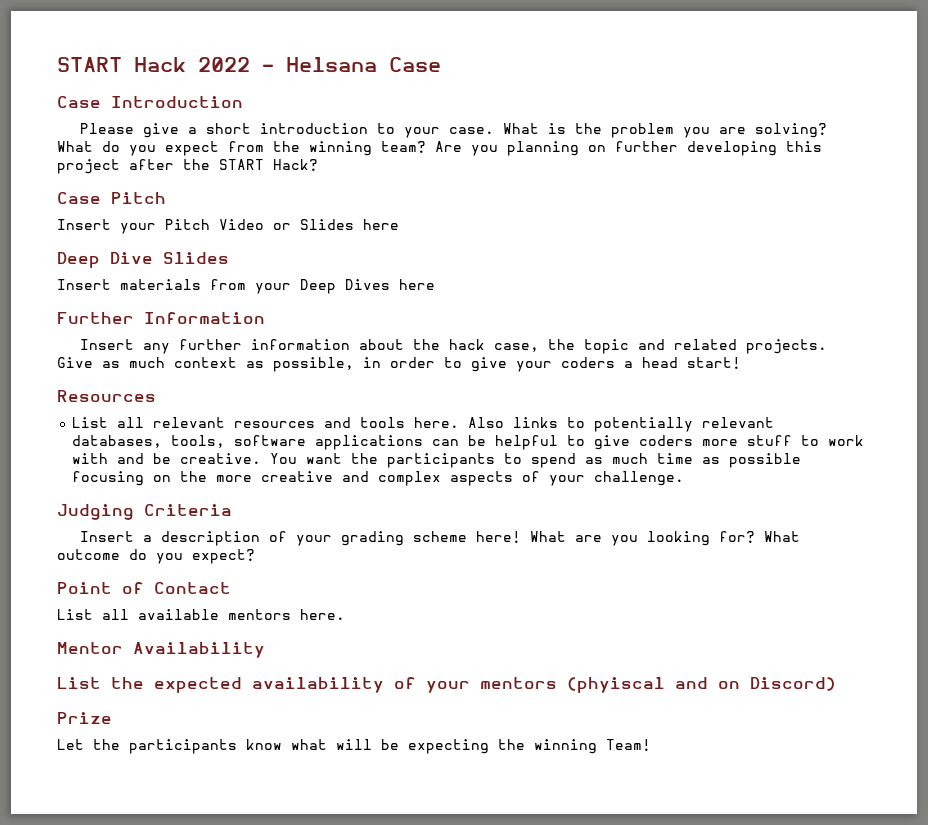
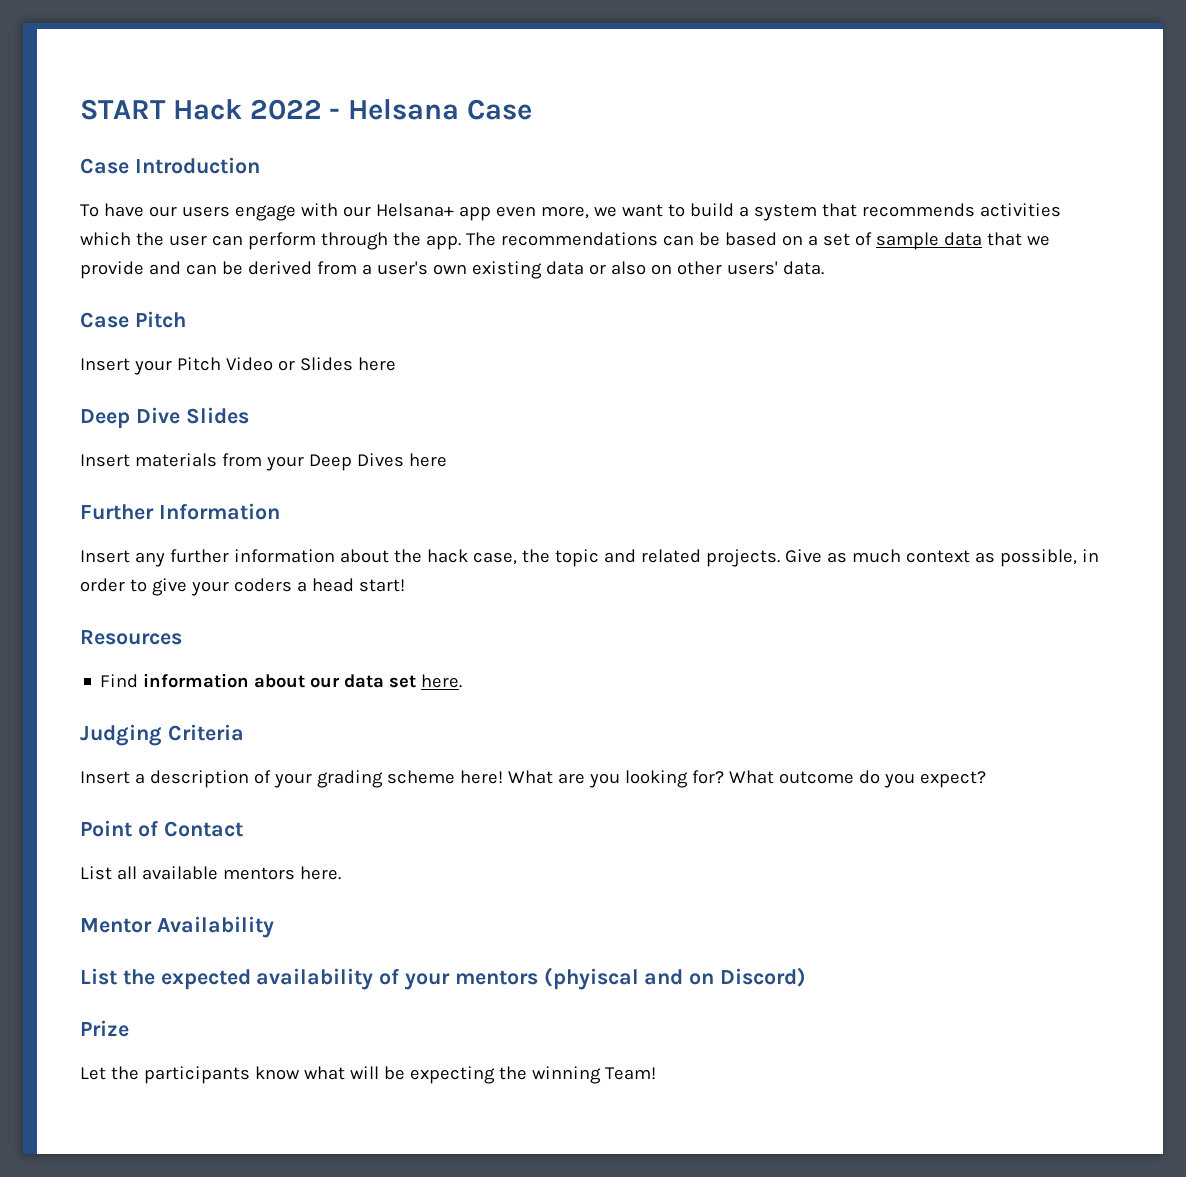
- Please give a short introduction to your case. What is the problem you are solving? What do you expect from the winning team? Are you planning on further developing this project after the START Hack?
+ To have our users engage with our Helsana+ app even more, we want to build a system that recommends activities which the user can perform through the app. The recommendations can be based on a set of sample data that we provide and can be derived from a user's own existing data or also on other users' data.
- List all relevant resources and tools here. Also links to potentially relevant databases, tools, software applications can be helpful to give coders more stuff to work with and be creative. You want the participants to spend as much time as possible focusing on the more creative and complex aspects of your challenge.
+ Find information about our data set here.

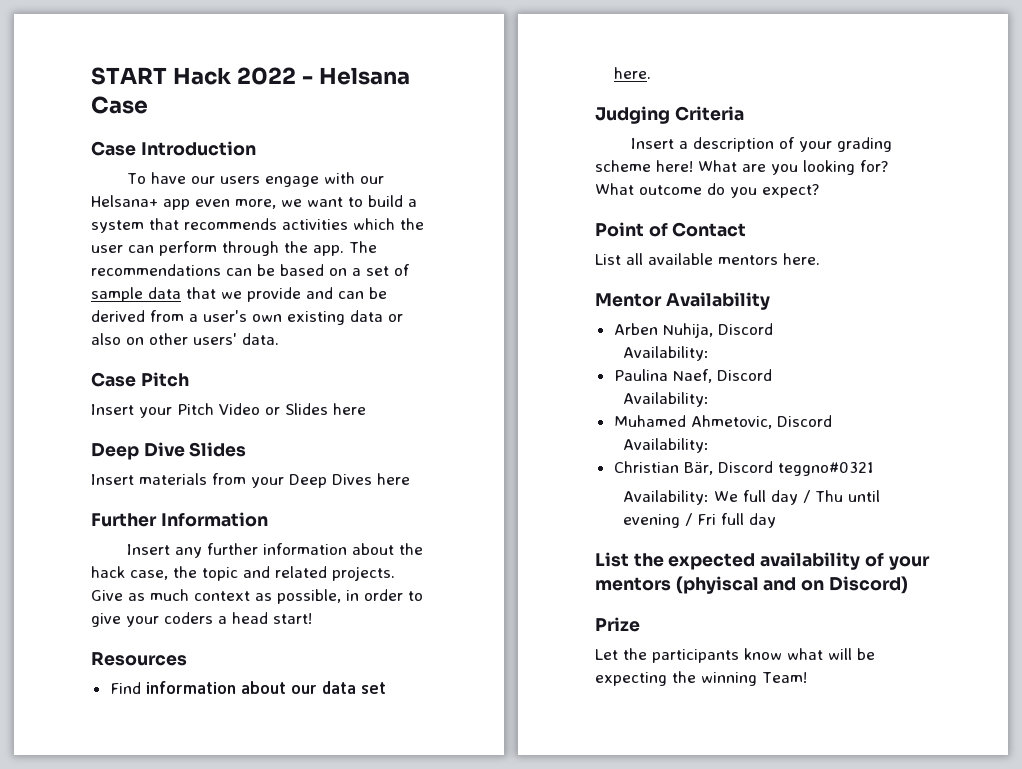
+ Arben Nuhija, Discord
+ Availability:
+ Paulina Naef, Discord
+ Availability:
+ Muhamed Ahmetovic, Discord
+ Availability:
+ Christian Bär, Discord teggno#0321
+ Availability: We full day / Thu until evening / Fri full day

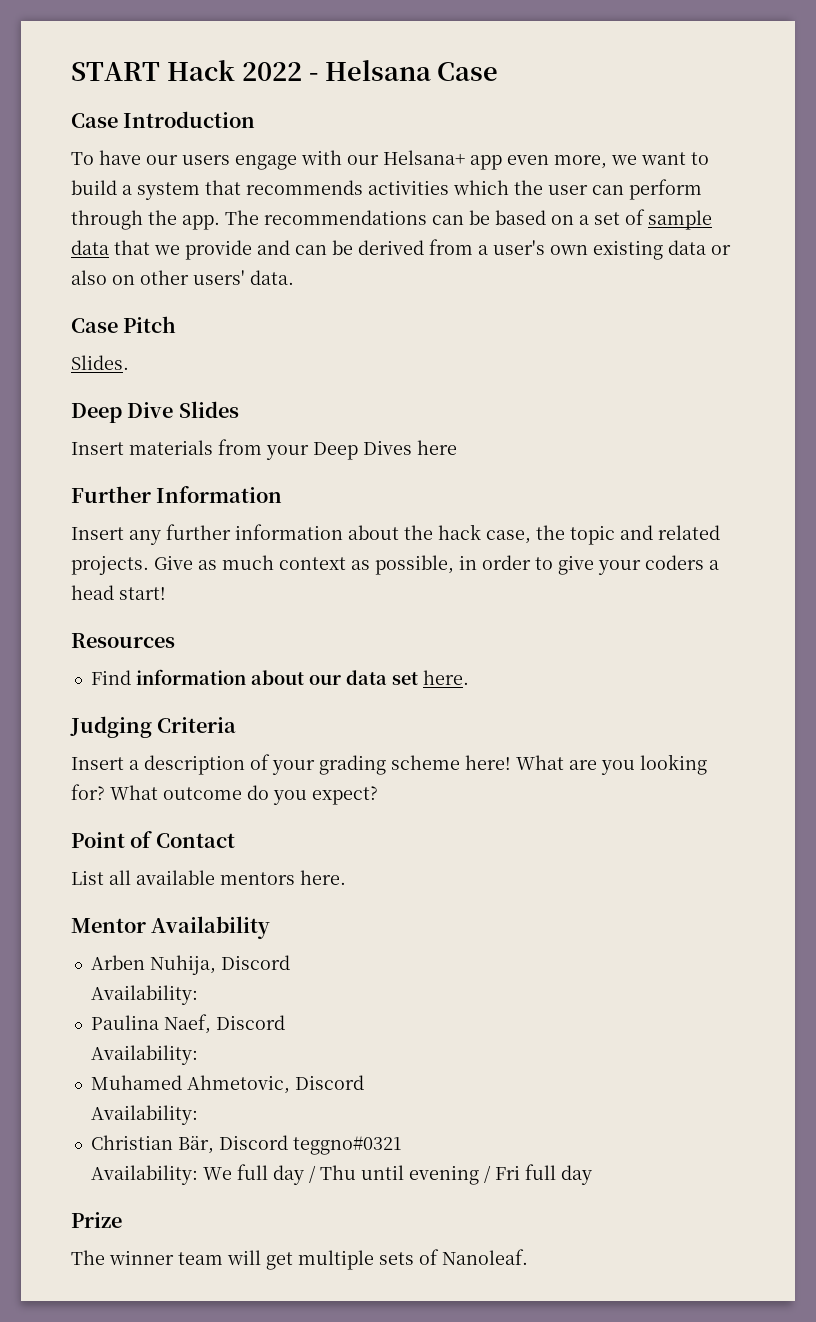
- Insert your Pitch Video or Slides here
+ Slides.
- List the expected availability of your mentors (phyiscal and on Discord)
  Prize
- Let the participants know what will be expecting the winning Team!
+ The winner team will get multiple sets of Nanoleaf.

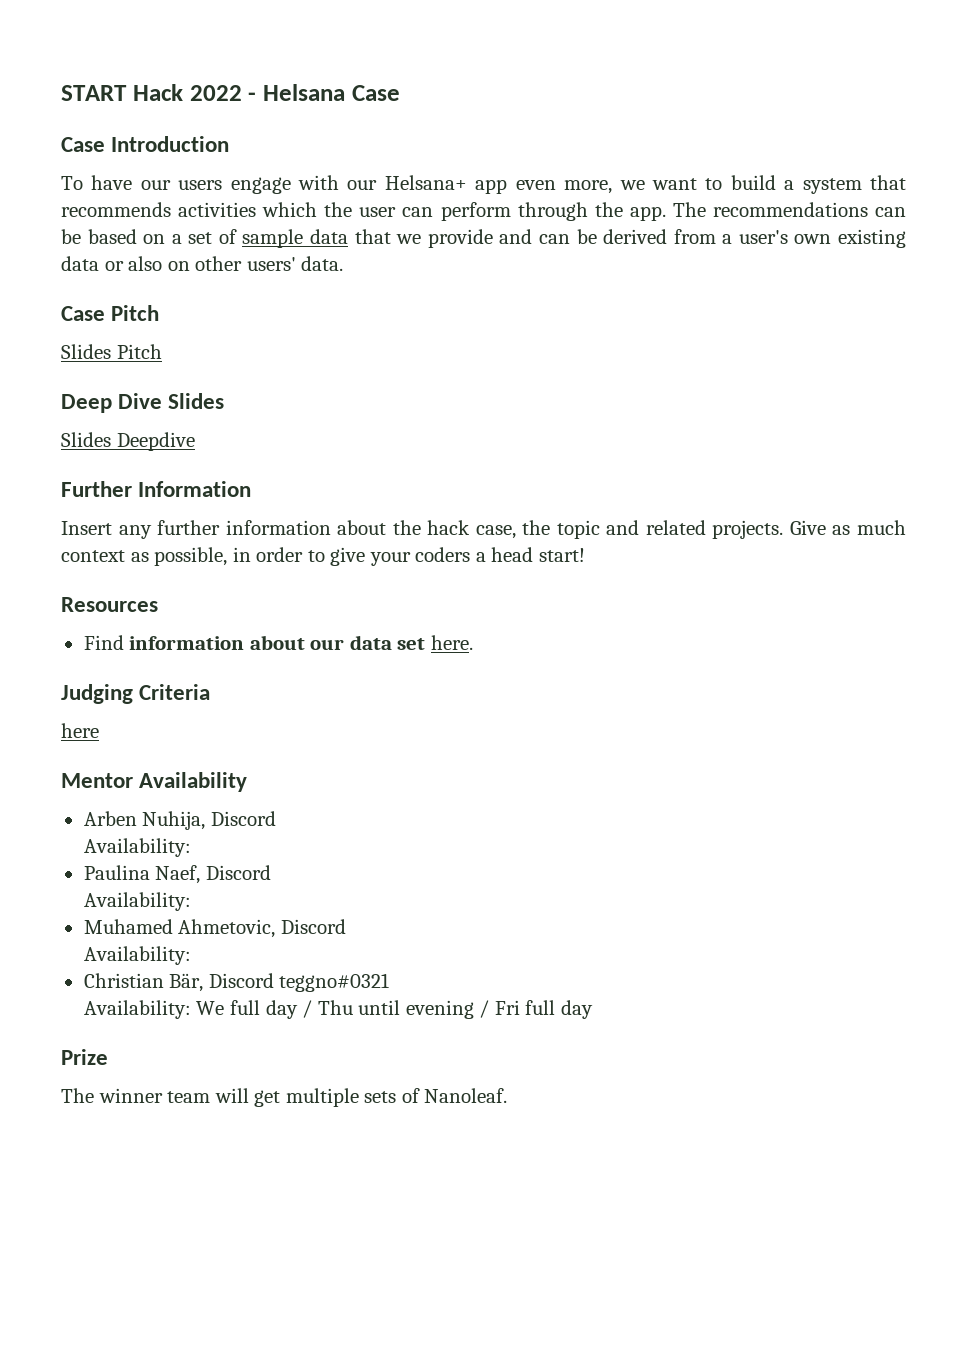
- Slides.
+ Slides Pitch
- Insert materials from your Deep Dives here
+ Slides Deepdive
- Insert a description of your grading scheme here! What are you looking for? What outcome do you expect?
- Point of Contact
- List all available mentors here.
+ here

